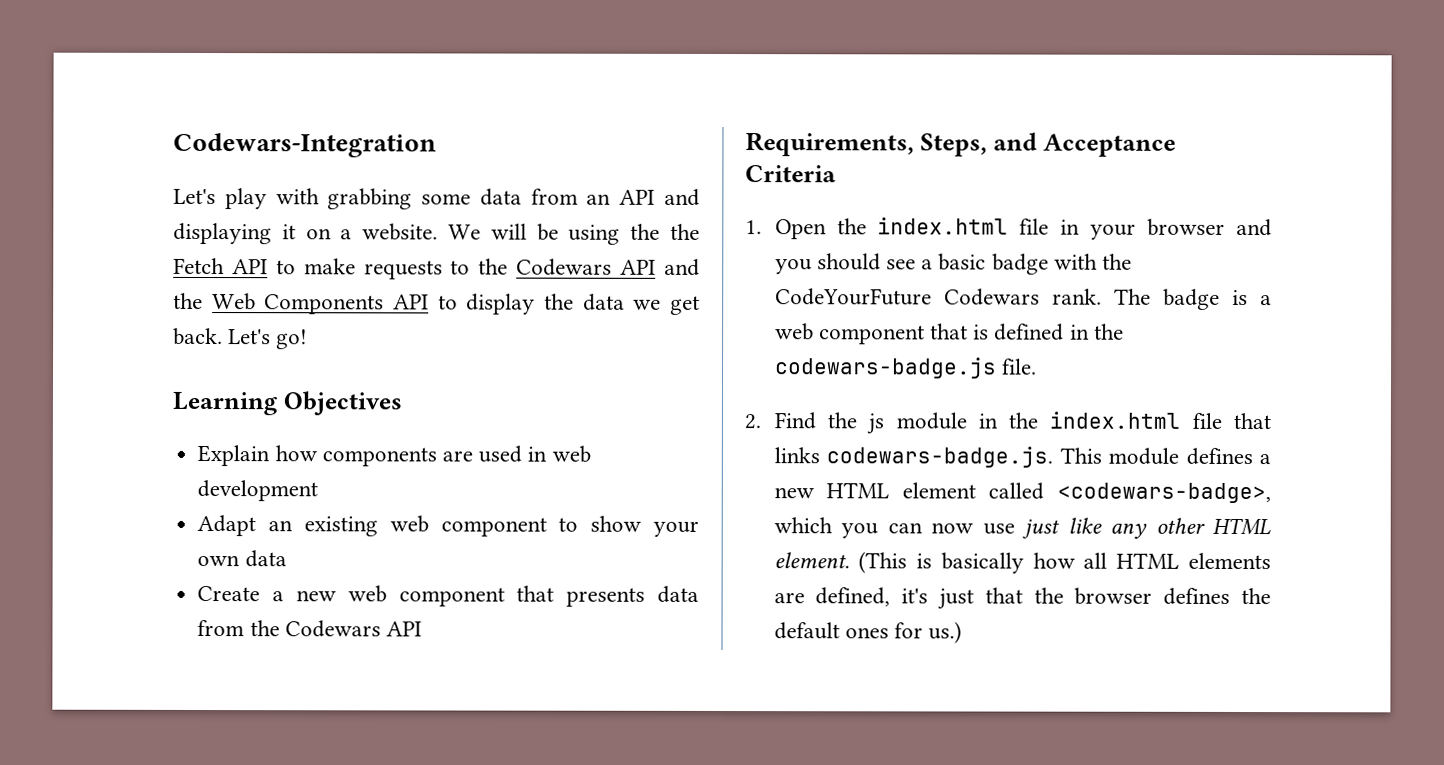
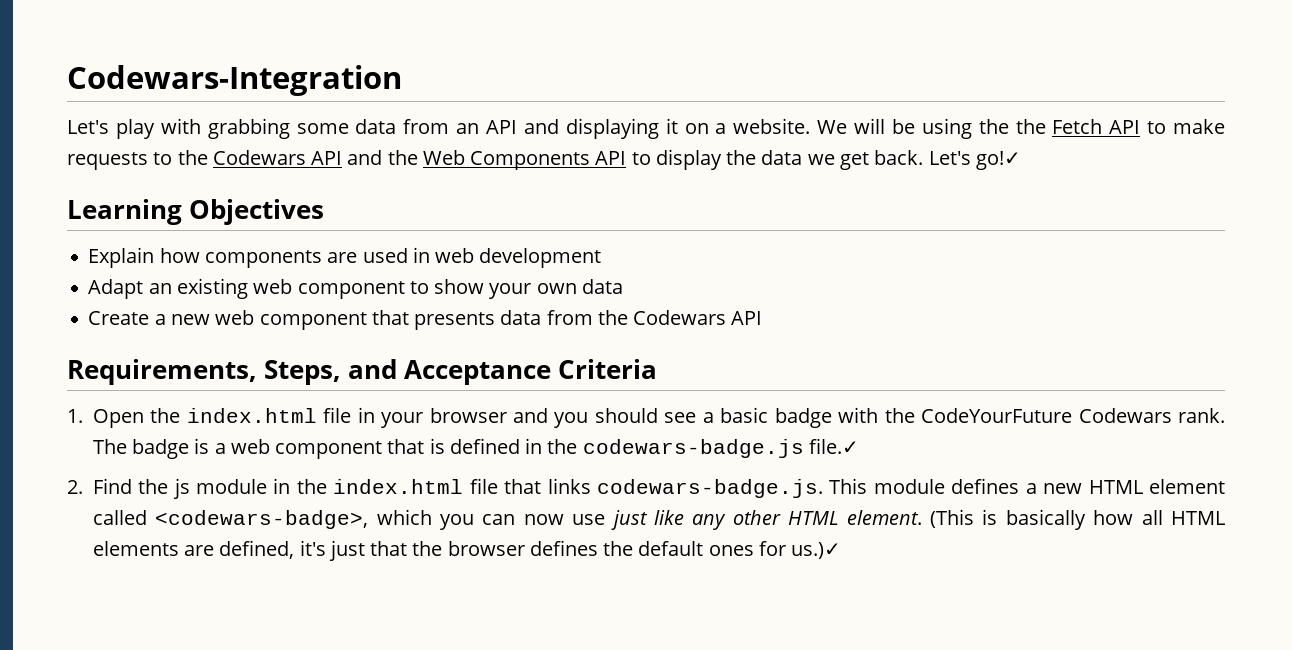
- Let's go!
+ Let's go!✓
- The badge is a web component that is defined in the codewars-badge.js file.
+ The badge is a web component that is defined in the codewars-badge.js file.✓
- (This is basically how all HTML elements are defined, it's just that the browser defines the default ones for us.)
+ (This is basically how all HTML elements are defined, it's just that the browser defines the default ones for us.)✓

